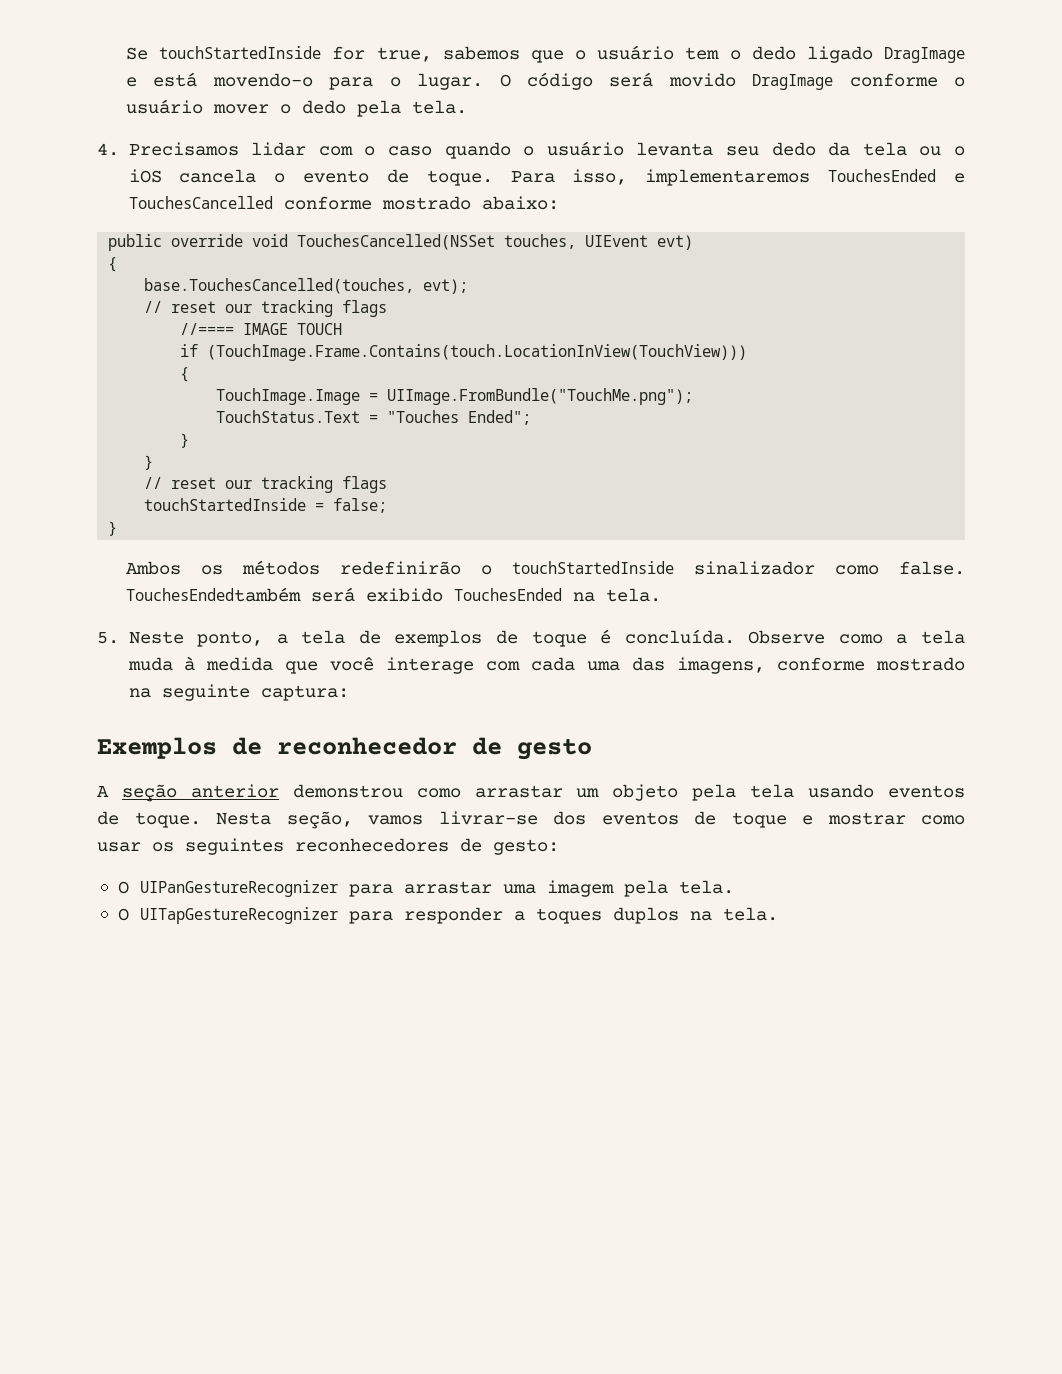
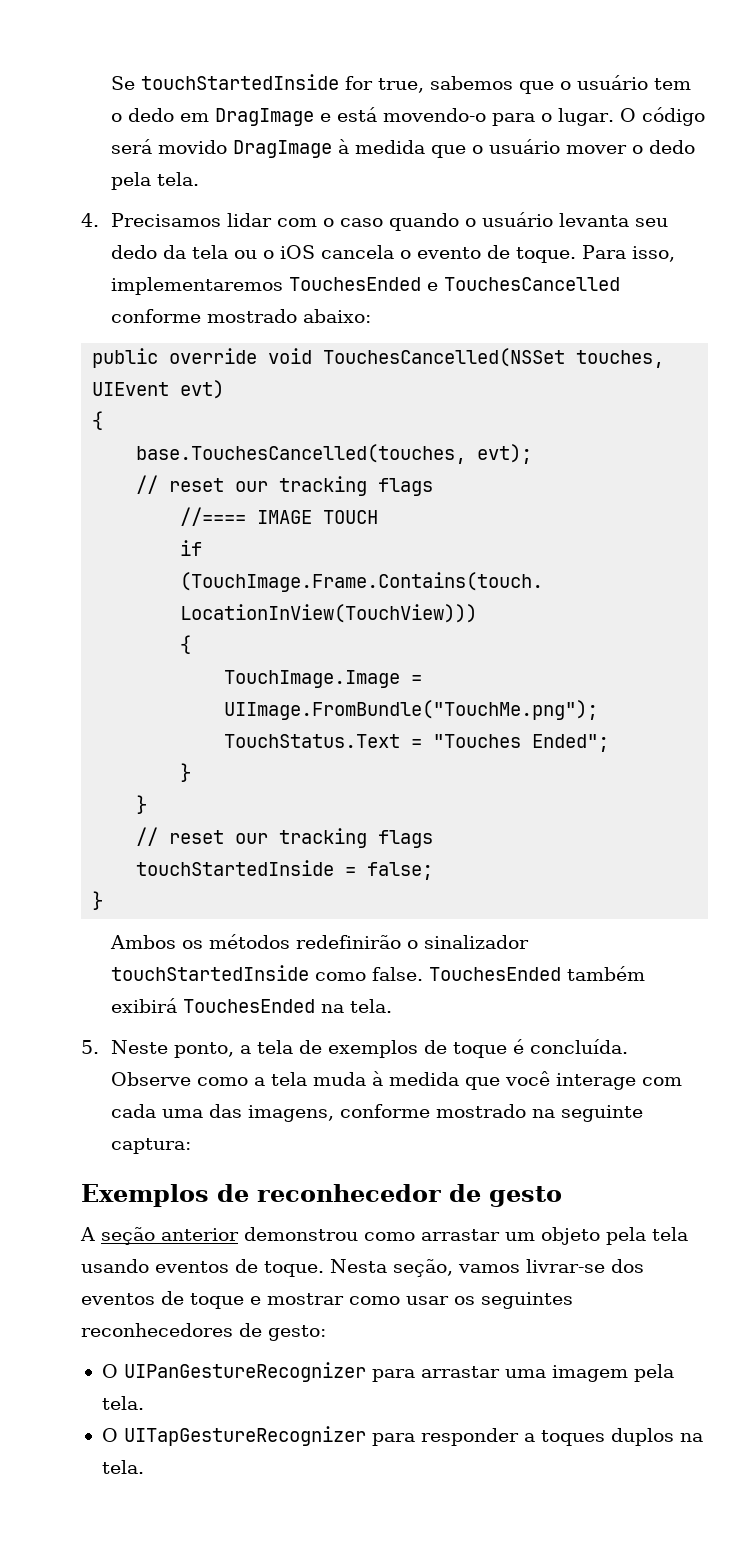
- Se touchStartedInside for true, sabemos que o usuário tem o dedo ligado DragImage e está movendo-o para o lugar.
+ Se touchStartedInside for true, sabemos que o usuário tem o dedo em DragImage e está movendo-o para o lugar.
- O código será movido DragImage conforme o usuário mover o dedo pela tela.
+ O código será movido DragImage à medida que o usuário mover o dedo pela tela.
- Ambos os métodos redefinirão o touchStartedInside sinalizador como false. TouchesEndedtambém será exibido TouchesEnded na tela.
+ Ambos os métodos redefinirão o sinalizador touchStartedInside como false. TouchesEnded também exibirá TouchesEnded na tela.

